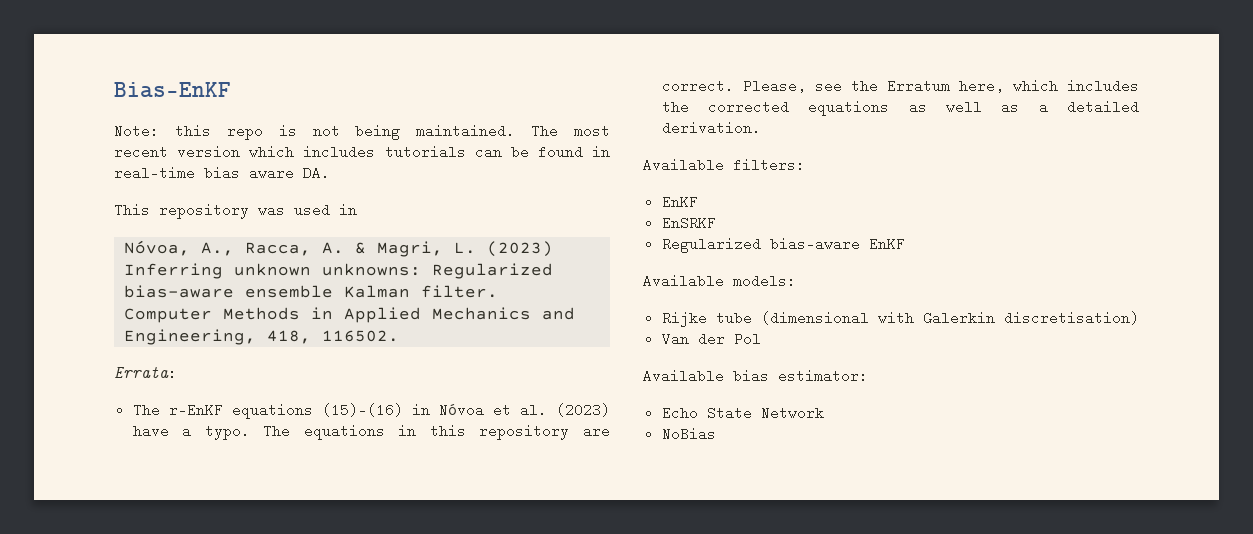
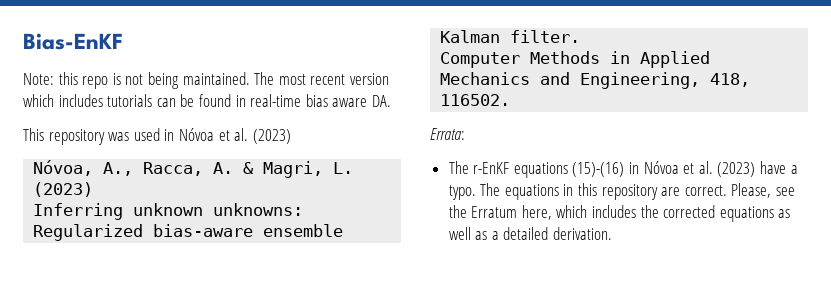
- This repository was used in
+ This repository was used in Nóvoa et al. (2023)
- Available filters:
- EnKF
- EnSRKF
- Regularized bias-aware EnKF
- Available models:
- Rijke tube (dimensional with Galerkin discretisation)
- Van der Pol
- Available bias estimator:
- Echo State Network
- NoBias

